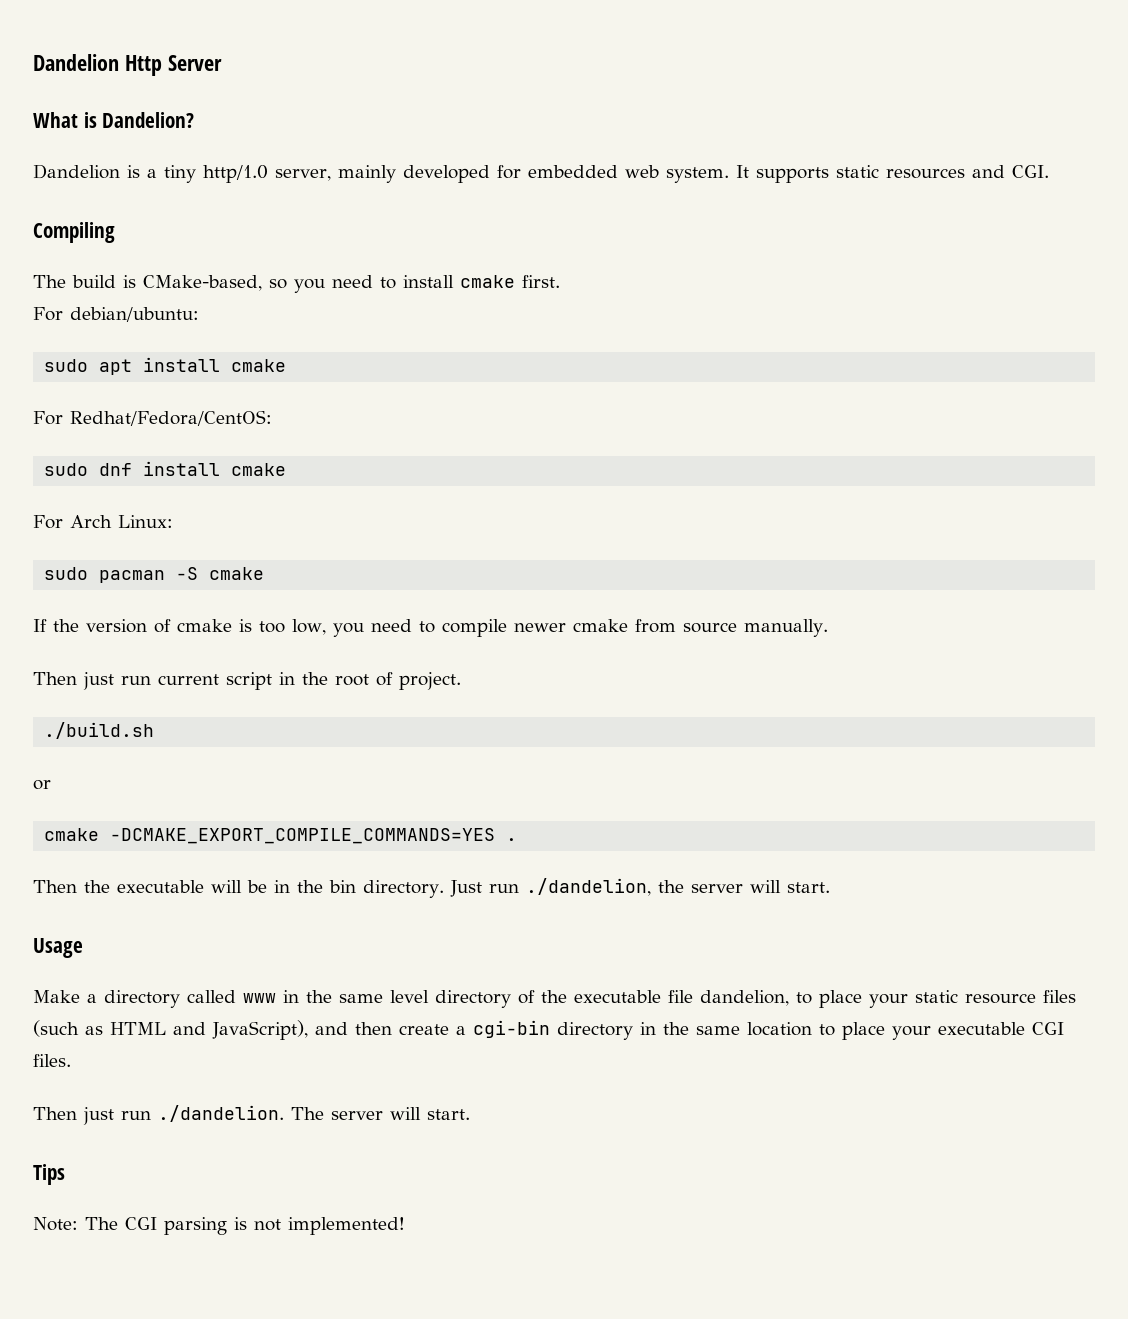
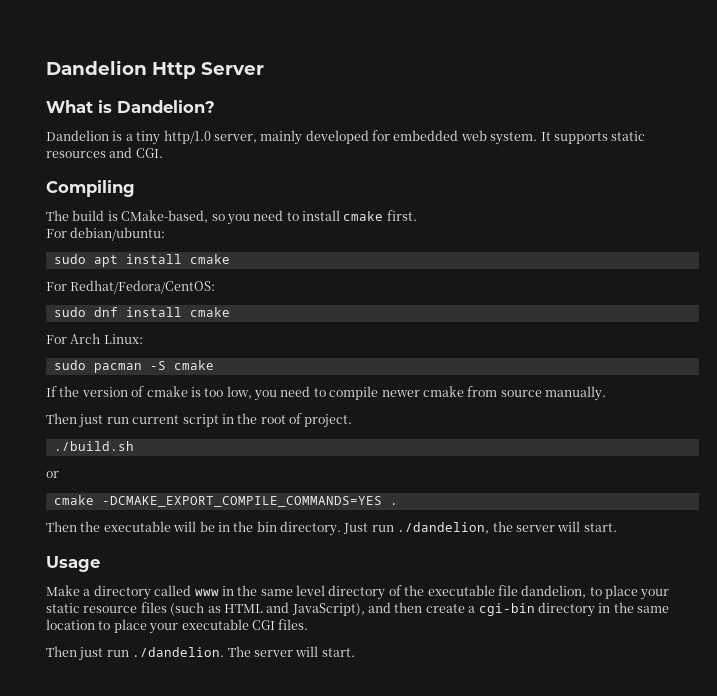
- Tips
- Note: The CGI parsing is not implemented!

